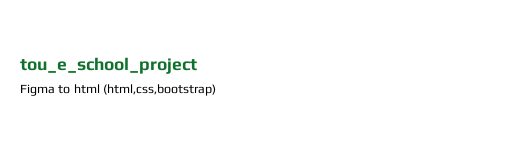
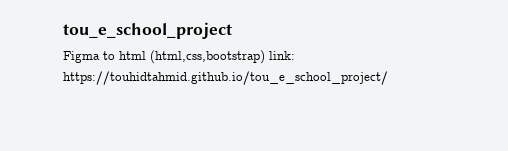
- Figma to html (html,css,bootstrap)
+ Figma to html (html,css,bootstrap) link: https://touhidtahmid.github.io/tou_e_school_project/

